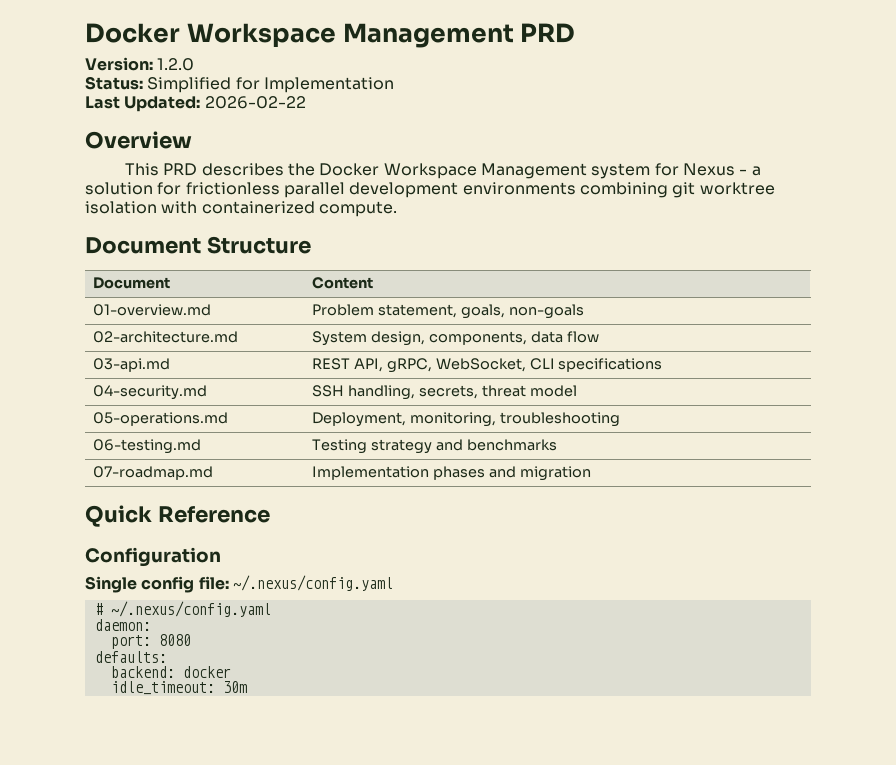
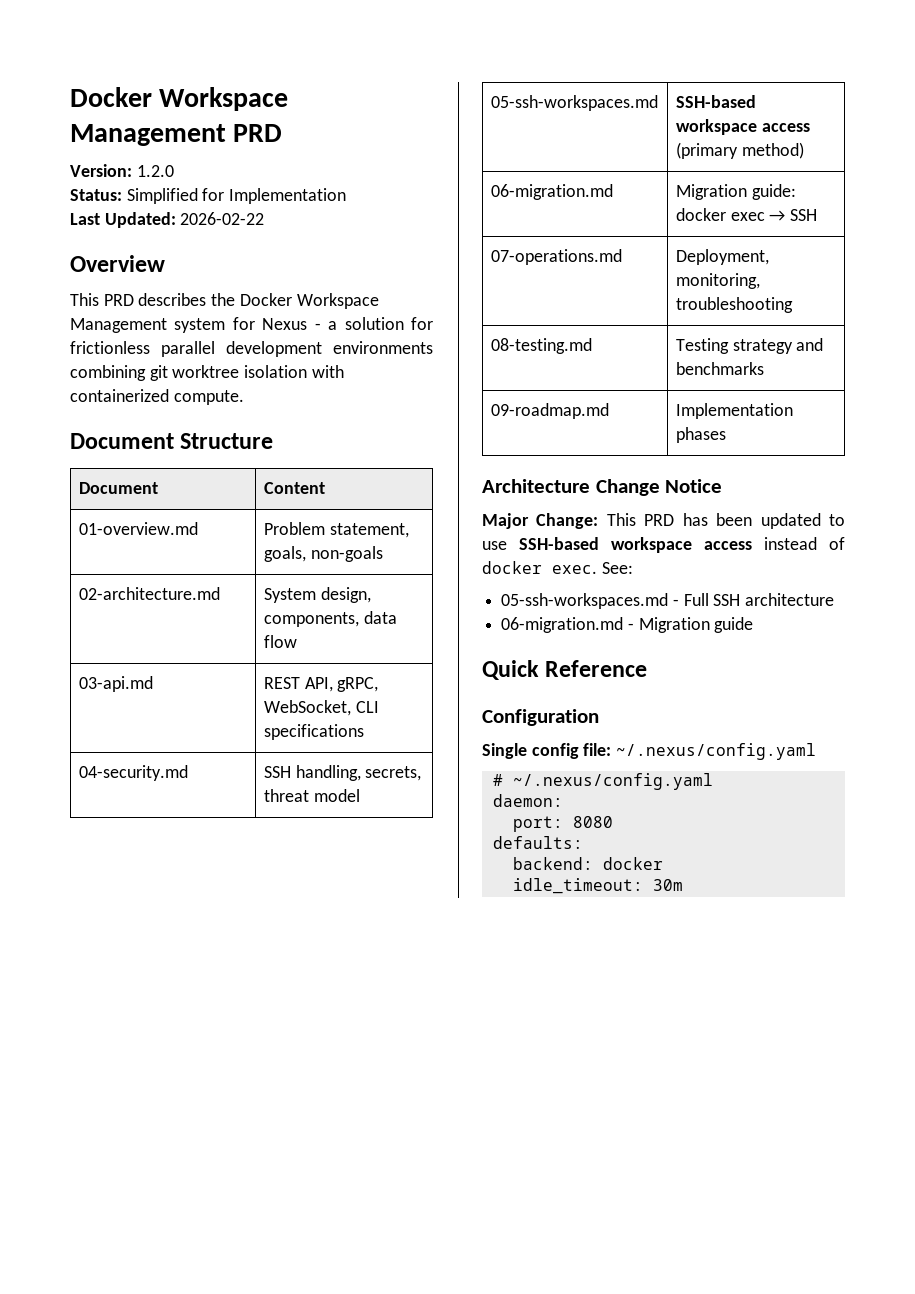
- 05-operations.md | Deployment, monitoring, troubleshooting
+ 05-ssh-workspaces.md | SSH-based workspace access (primary method)
+ 06-migration.md | Migration guide: docker exec → SSH
+ 07-operations.md | Deployment, monitoring, troubleshooting
- 06-testing.md | Testing strategy and benchmarks
+ 08-testing.md | Testing strategy and benchmarks
- 07-roadmap.md | Implementation phases and migration
+ 09-roadmap.md | Implementation phases
+ Architecture Change Notice
+ Major Change: This PRD has been updated to use SSH-based workspace access instead of docker exec. See:
+ 05-ssh-workspaces.md - Full SSH architecture
+ 06-migration.md - Migration guide

